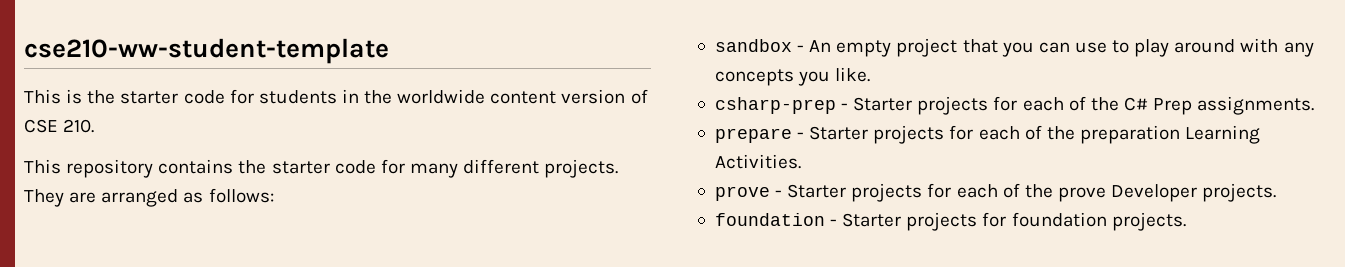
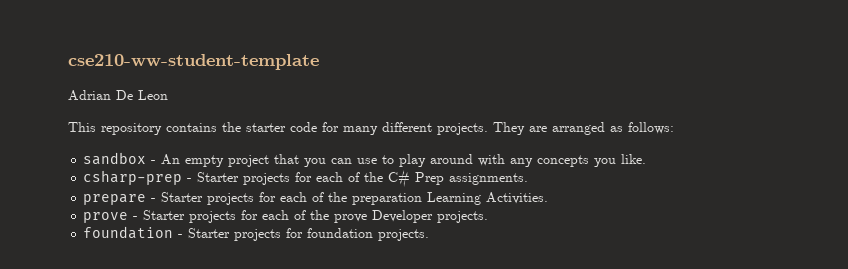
- This is the starter code for students in the worldwide content version of CSE 210.
+ Adrian De Leon

